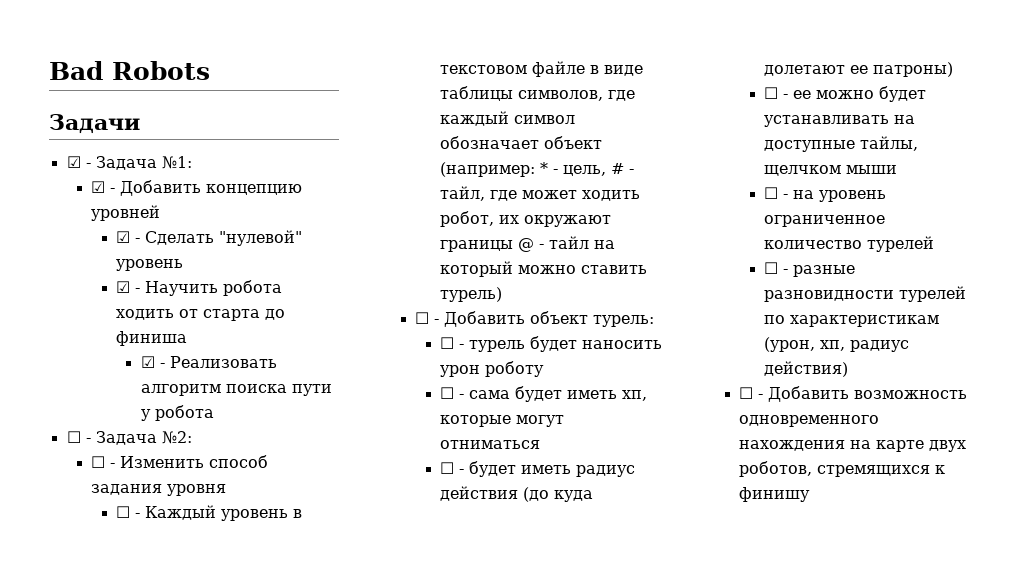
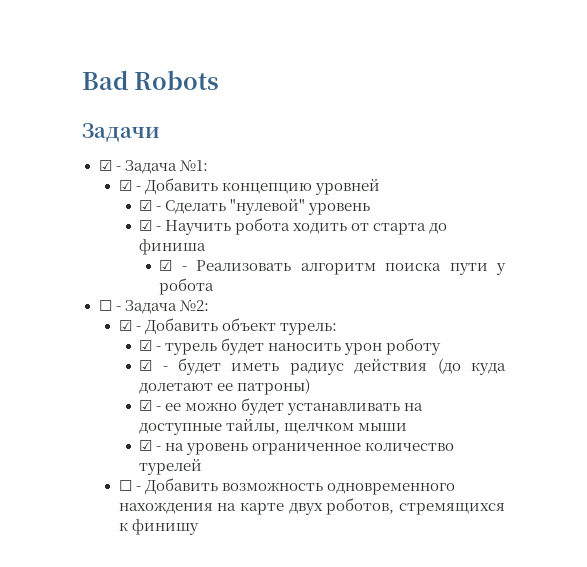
- ☐ - Изменить способ задания уровня
- ☐ - Каждый уровень в текстовом файле в виде таблицы символов, где каждый символ обозначает объект (например: * - цель, # - тайл, где может ходить робот, их окружают границы @ - тайл на который можно ставить турель)
- ☐ - Добавить объект турель:
+ ☑ - Добавить объект турель:
- ☐ - турель будет наносить урон роботу
+ ☑ - турель будет наносить урон роботу
- ☐ - сама будет иметь хп, которые могут отниматься
- ☐ - будет иметь радиус действия (до куда долетают ее патроны)
+ ☑ - будет иметь радиус действия (до куда долетают ее патроны)
- ☐ - ее можно будет устанавливать на доступные тайлы, щелчком мыши
+ ☑ - ее можно будет устанавливать на доступные тайлы, щелчком мыши
- ☐ - на уровень ограниченное количество турелей
+ ☑ - на уровень ограниченное количество турелей
- ☐ - разные разновидности турелей по характеристикам (урон, хп, радиус действия)

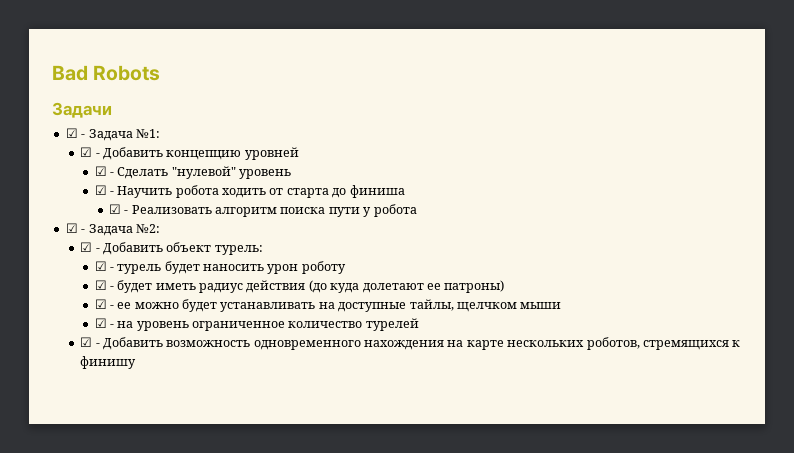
- ☐ - Задача №2:
+ ☑ - Задача №2:
- ☐ - Добавить возможность одновременного нахождения на карте двух роботов, стремящихся к финишу
+ ☑ - Добавить возможность одновременного нахождения на карте нескольких роботов, стремящихся к финишу

